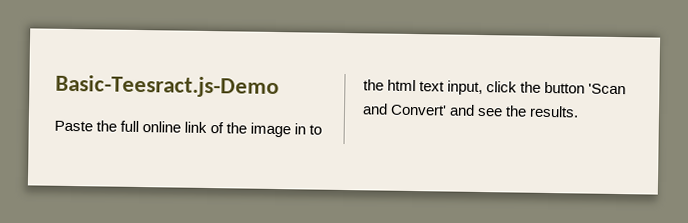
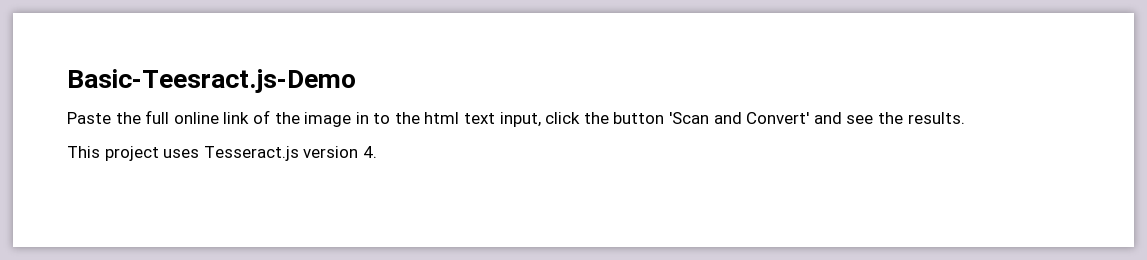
+ This project uses Tesseract.js version 4.

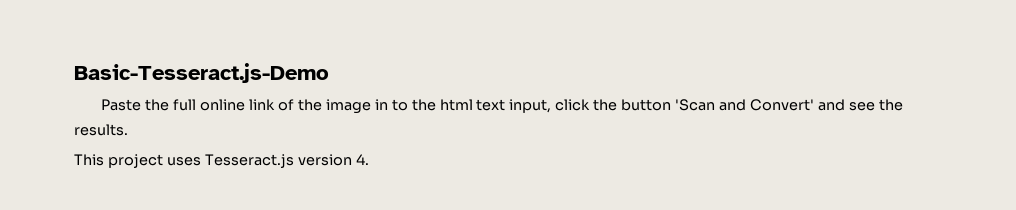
- Basic-Teesract.js-Demo
+ Basic-Tesseract.js-Demo

